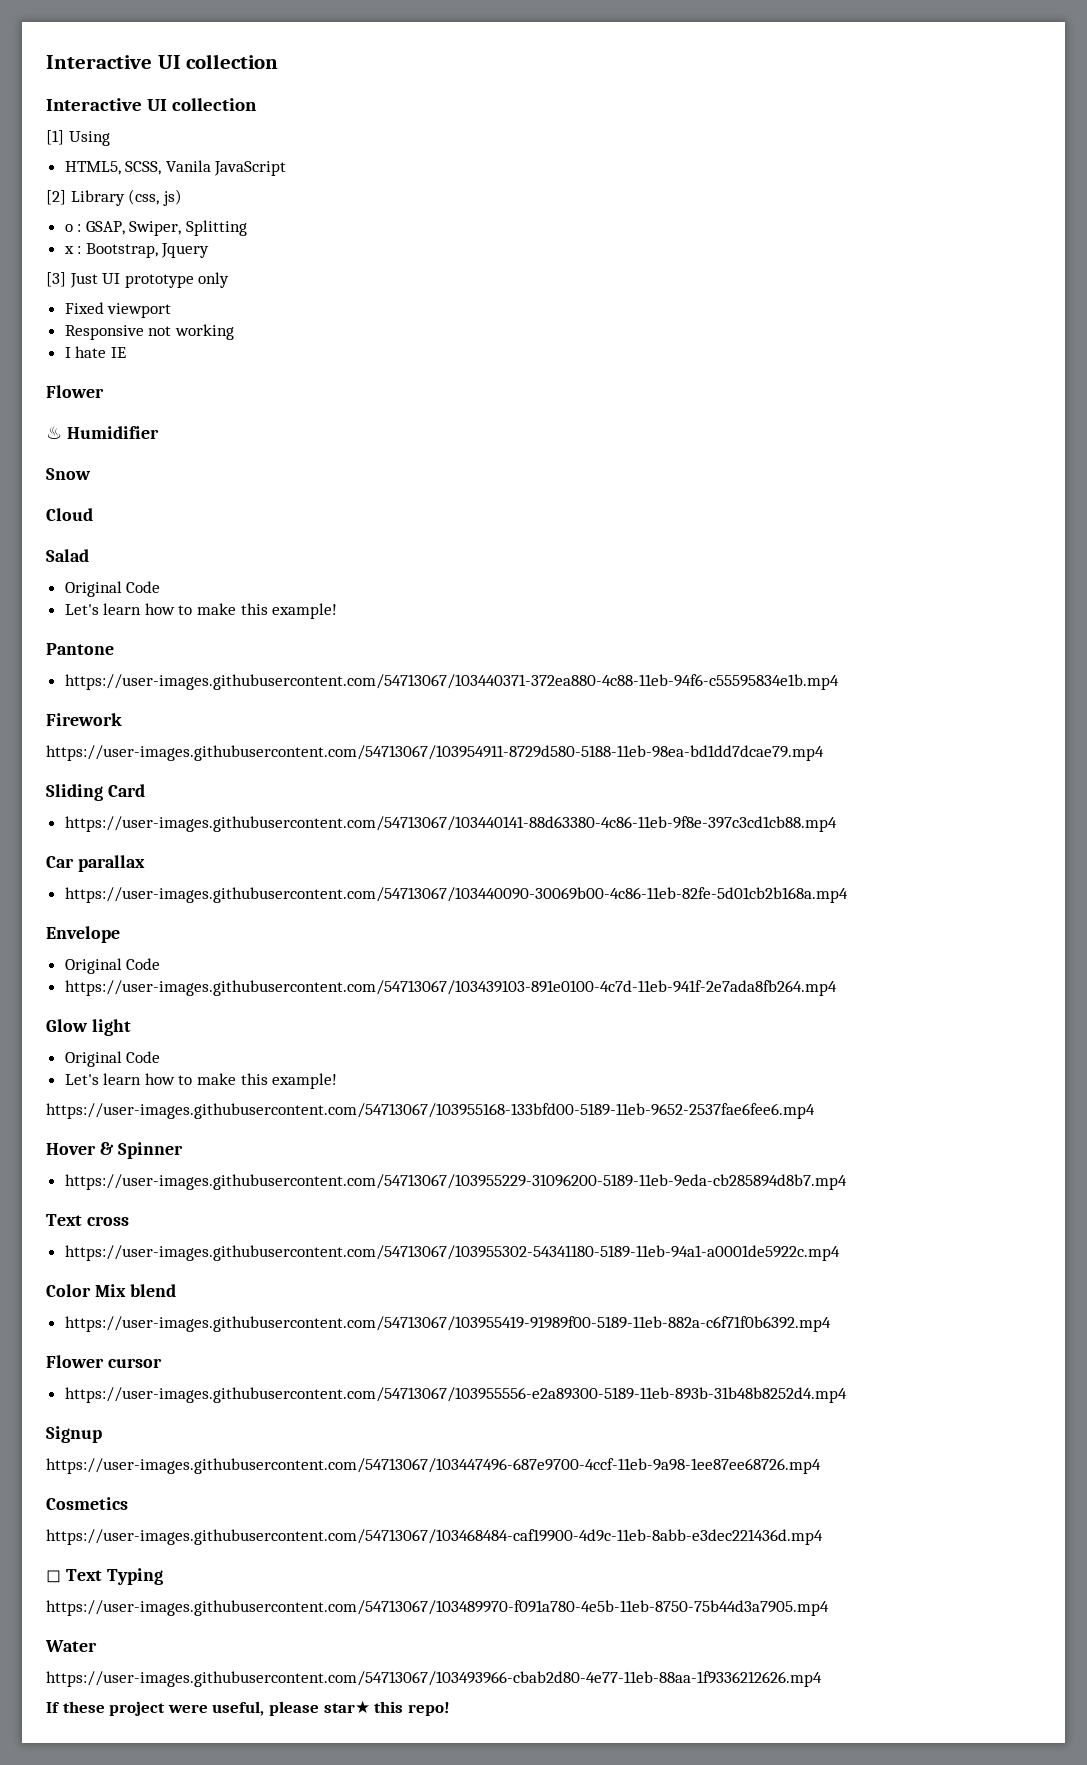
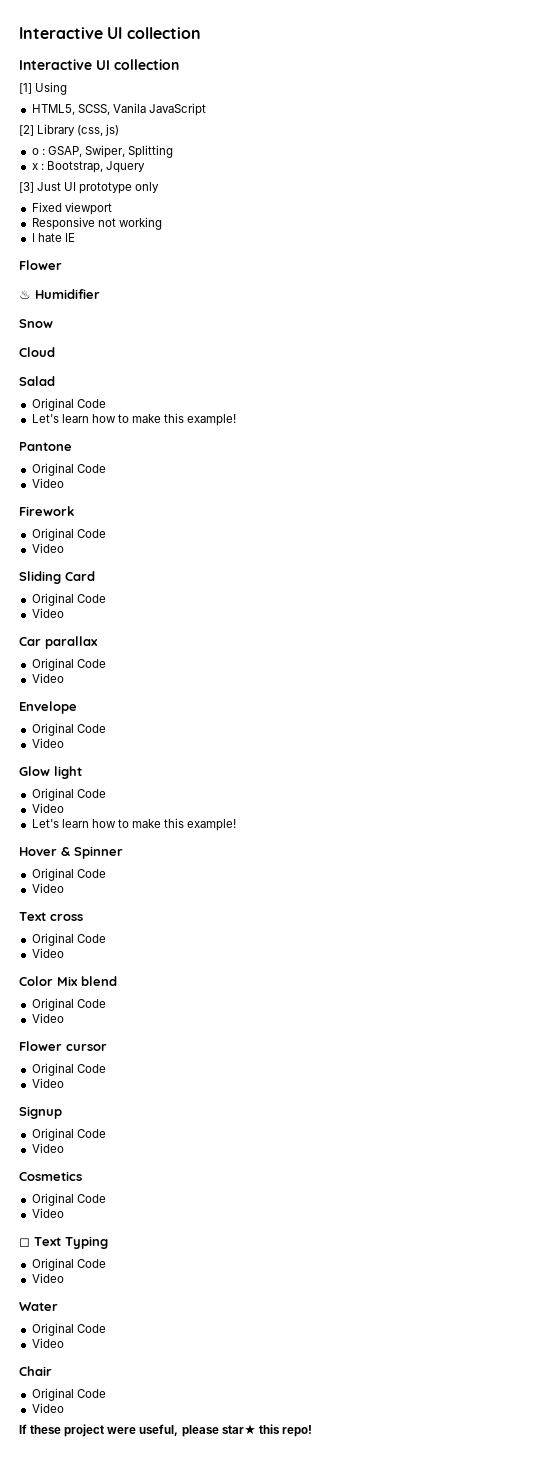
  Pantone
- https://user-images.githubusercontent.com/54713067/103440371-372ea880-4c88-11eb-94f6-c55595834e1b.mp4
+ Original Code
+ Video
  Firework
- https://user-images.githubusercontent.com/54713067/103954911-8729d580-5188-11eb-98ea-bd1dd7dcae79.mp4
+ Original Code
+ Video
  Sliding Card
- https://user-images.githubusercontent.com/54713067/103440141-88d63380-4c86-11eb-9f8e-397c3cd1cb88.mp4
+ Original Code
+ Video
  Car parallax
- https://user-images.githubusercontent.com/54713067/103440090-30069b00-4c86-11eb-82fe-5d01cb2b168a.mp4
+ Original Code
+ Video
  Envelope
  Original Code
- https://user-images.githubusercontent.com/54713067/103439103-891e0100-4c7d-11eb-941f-2e7ada8fb264.mp4
+ Video
  Glow light
  Original Code
+ Video
  Let's learn how to make this example!
- https://user-images.githubusercontent.com/54713067/103955168-133bfd00-5189-11eb-9652-2537fae6fee6.mp4
  Hover & Spinner
- https://user-images.githubusercontent.com/54713067/103955229-31096200-5189-11eb-9eda-cb285894d8b7.mp4
+ Original Code
+ Video
  Text cross
- https://user-images.githubusercontent.com/54713067/103955302-54341180-5189-11eb-94a1-a0001de5922c.mp4
+ Original Code
+ Video
  Color Mix blend
- https://user-images.githubusercontent.com/54713067/103955419-91989f00-5189-11eb-882a-c6f71f0b6392.mp4
+ Original Code
+ Video
  Flower cursor
- https://user-images.githubusercontent.com/54713067/103955556-e2a89300-5189-11eb-893b-31b48b8252d4.mp4
+ Original Code
+ Video
  Signup
- https://user-images.githubusercontent.com/54713067/103447496-687e9700-4ccf-11eb-9a98-1ee87ee68726.mp4
+ Original Code
+ Video
  Cosmetics
- https://user-images.githubusercontent.com/54713067/103468484-caf19900-4d9c-11eb-8abb-e3dec221436d.mp4
+ Original Code
+ Video
  ◻ Text Typing
- https://user-images.githubusercontent.com/54713067/103489970-f091a780-4e5b-11eb-8750-75b44d3a7905.mp4
+ Original Code
+ Video
  Water
- https://user-images.githubusercontent.com/54713067/103493966-cbab2d80-4e77-11eb-88aa-1f9336212626.mp4
+ Original Code
+ Video
+ Chair
+ Original Code
+ Video

